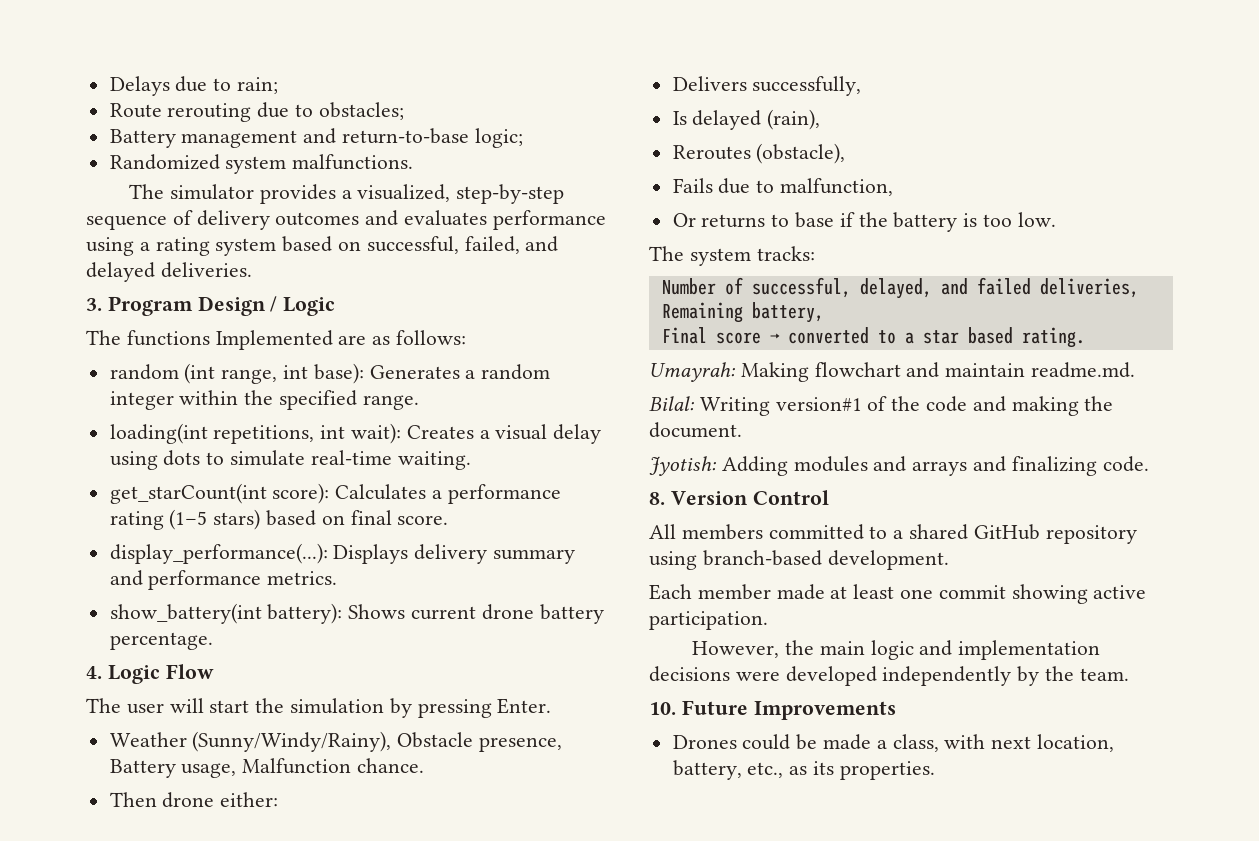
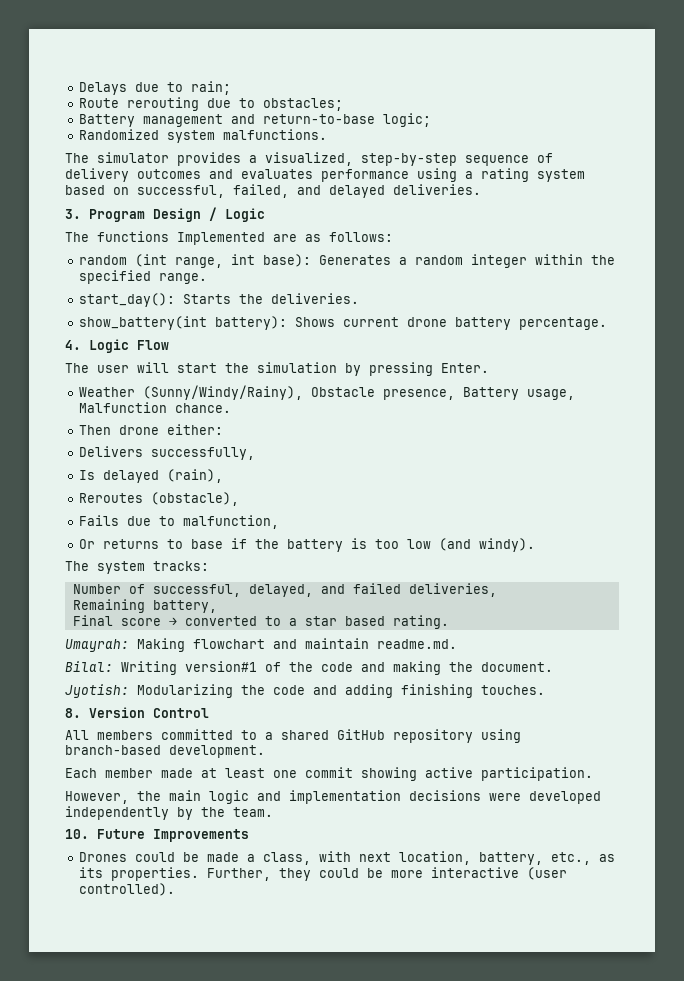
- loading(int repetitions, int wait): Creates a visual delay using dots to simulate real-time waiting.
- get_starCount(int score): Calculates a performance rating (1–5 stars) based on final score.
- display_performance(...): Displays delivery summary and performance metrics.
+ start_day(): Starts the deliveries.
- Or returns to base if the battery is too low.
+ Or returns to base if the battery is too low (and windy).
- Jyotish: Adding modules and arrays and finalizing code.
+ Jyotish: Modularizing the code and adding finishing touches.
+ Further, they could be more interactive (user controlled).

